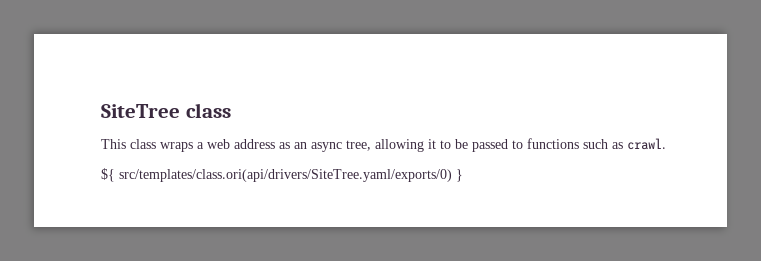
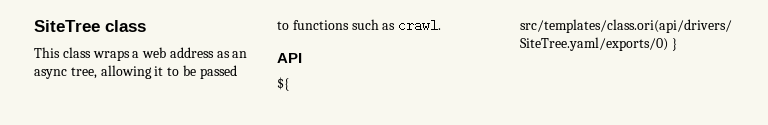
+ API

